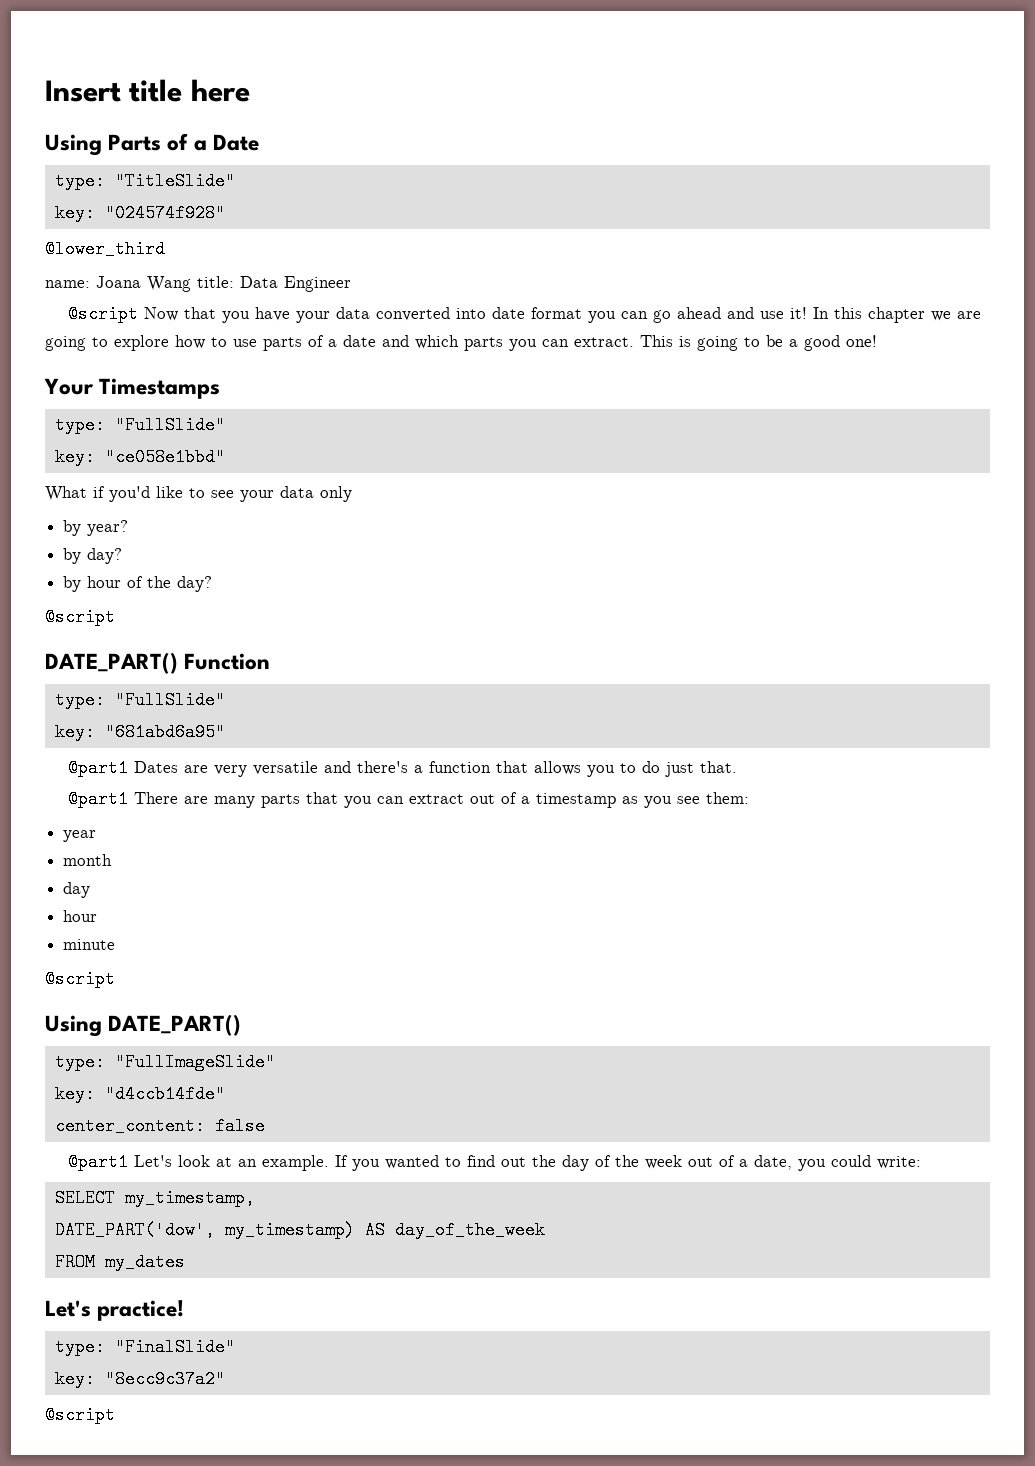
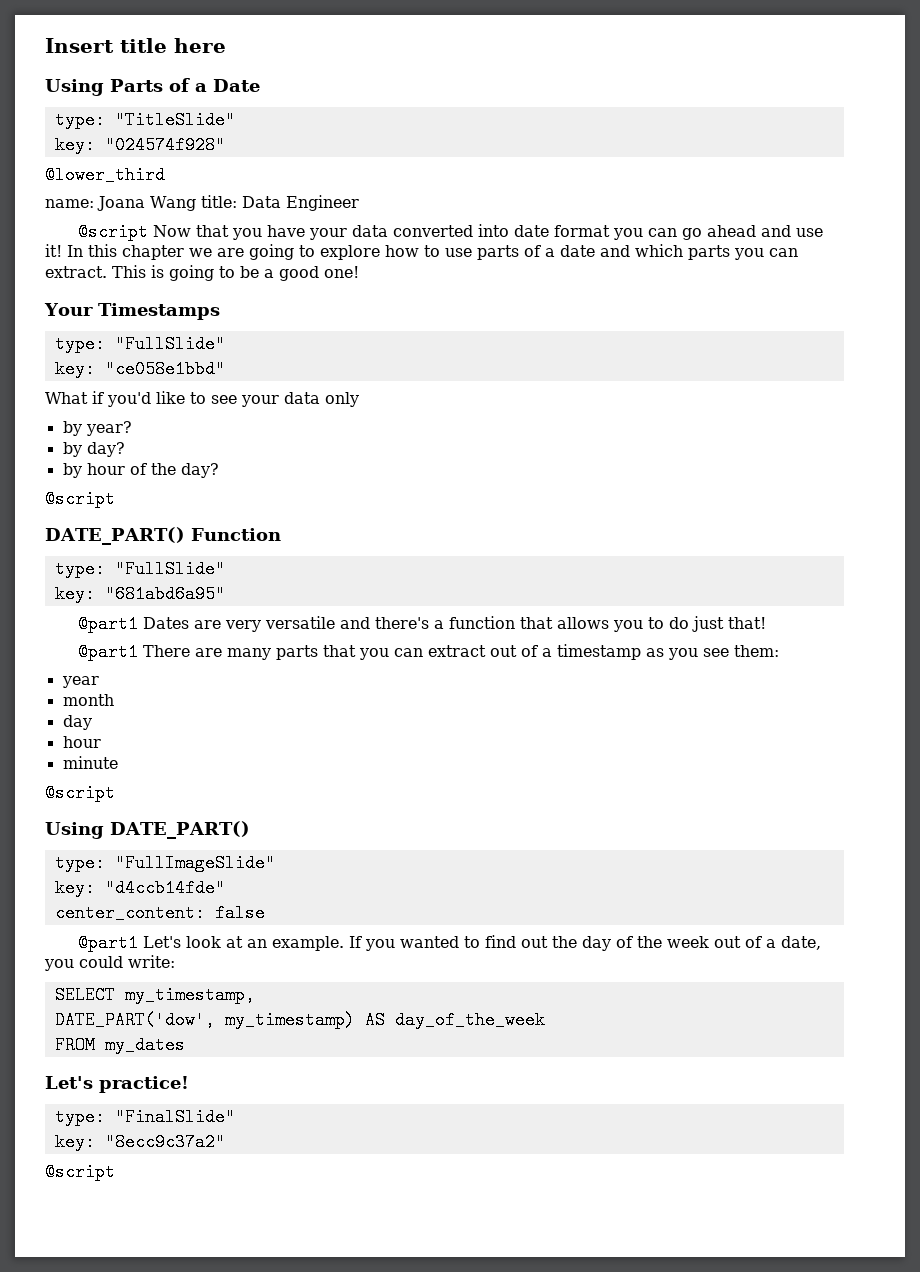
- @part1 Dates are very versatile and there's a function that allows you to do just that.
+ @part1 Dates are very versatile and there's a function that allows you to do just that!

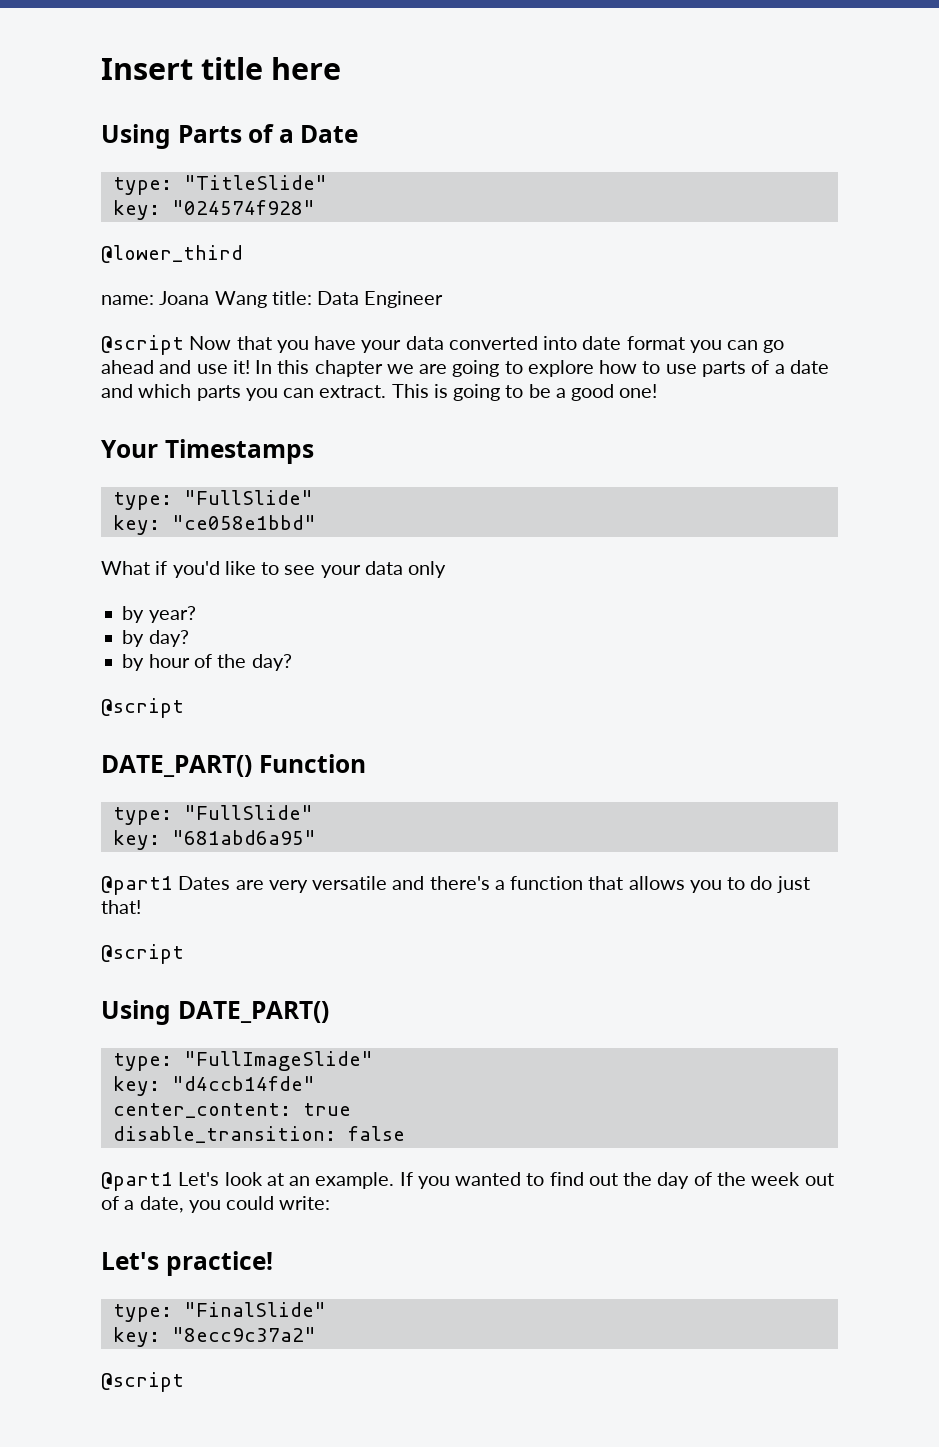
- @part1 There are many parts that you can extract out of a timestamp as you see them:
- year
- month
- day
- hour
- minute
- center_content: false
+ center_content: true
+ disable_transition: false
- SELECT my_timestamp,
- DATE_PART('dow', my_timestamp) AS day_of_the_week
- FROM my_dates

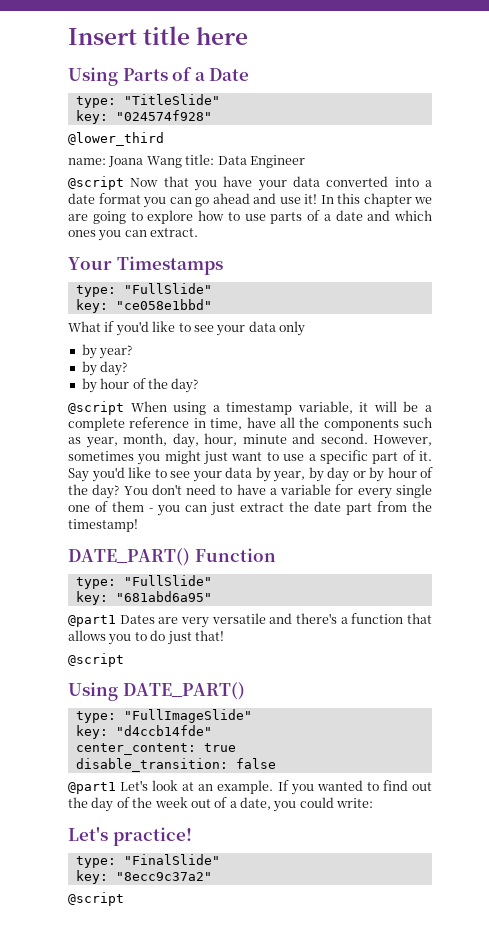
- @script Now that you have your data converted into date format you can go ahead and use it!
+ @script Now that you have your data converted into a date format you can go ahead and use it!
- In this chapter we are going to explore how to use parts of a date and which parts you can extract. This is going to be a good one!
+ In this chapter we are going to explore how to use parts of a date and which ones you can extract.
  by day?
  by hour of the day?
- @script
+ @script When using a timestamp variable, it will be a complete reference in time, have all the components such as year, month, day, hour, minute and second. However, sometimes you might just want to use a specific part of it. Say you'd like to see your data by year, by day or by hour of the day? You don't need to have a variable for every single one of them - you can just extract the date part from the timestamp!

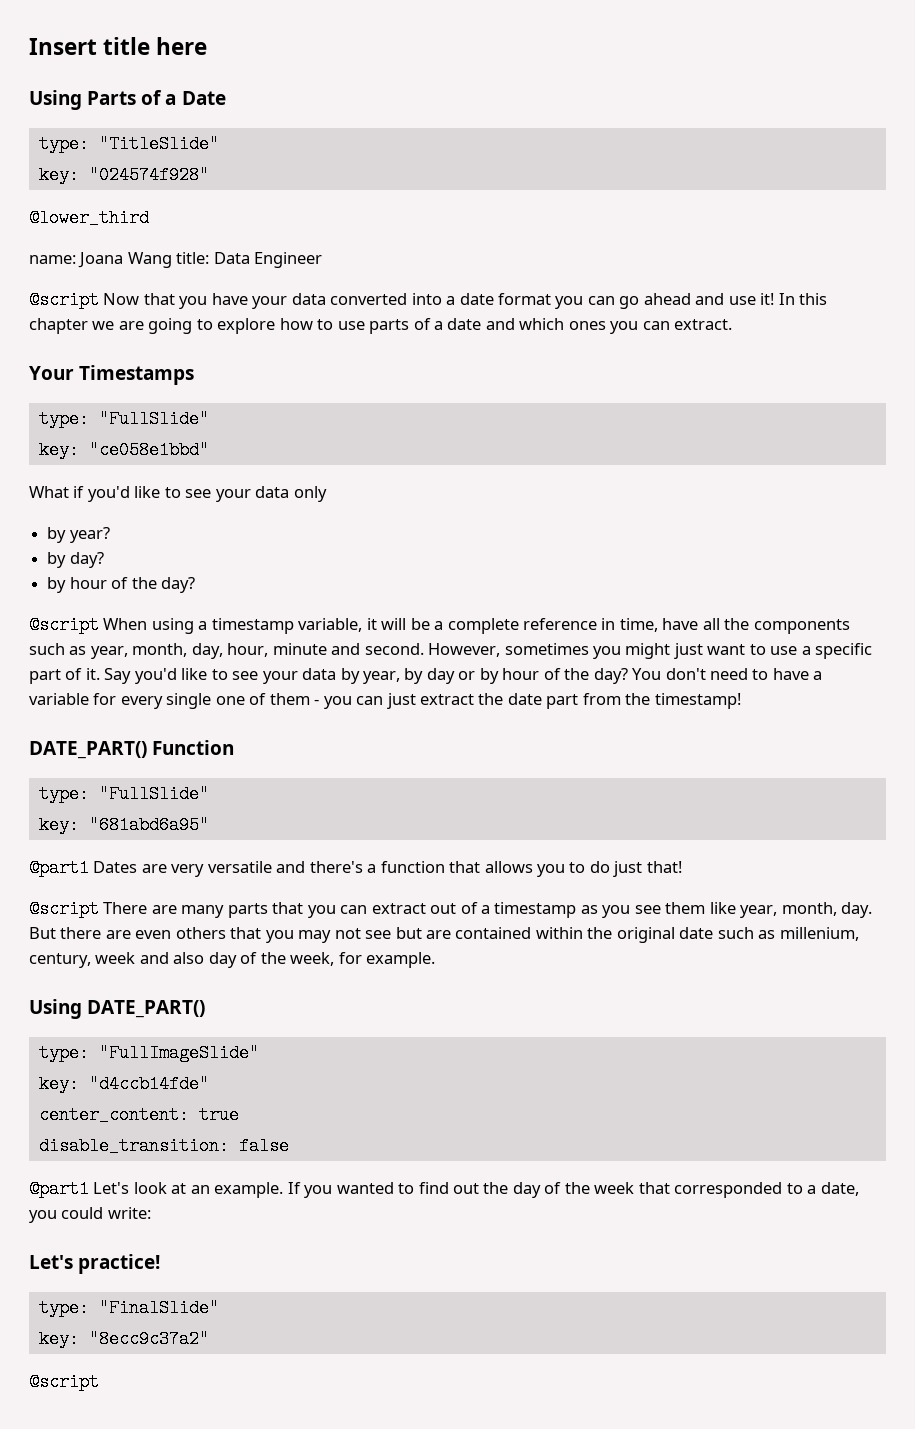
  @part1 Dates are very versatile and there's a function that allows you to do just that!
- @script
+ @script There are many parts that you can extract out of a timestamp as you see them like year, month, day. But there are even others that you may not see but are contained within the original date such as millenium, century, week and also day of the week, for example.
- If you wanted to find out the day of the week out of a date, you could write:
+ If you wanted to find out the day of the week that corresponded to a date, you could write:

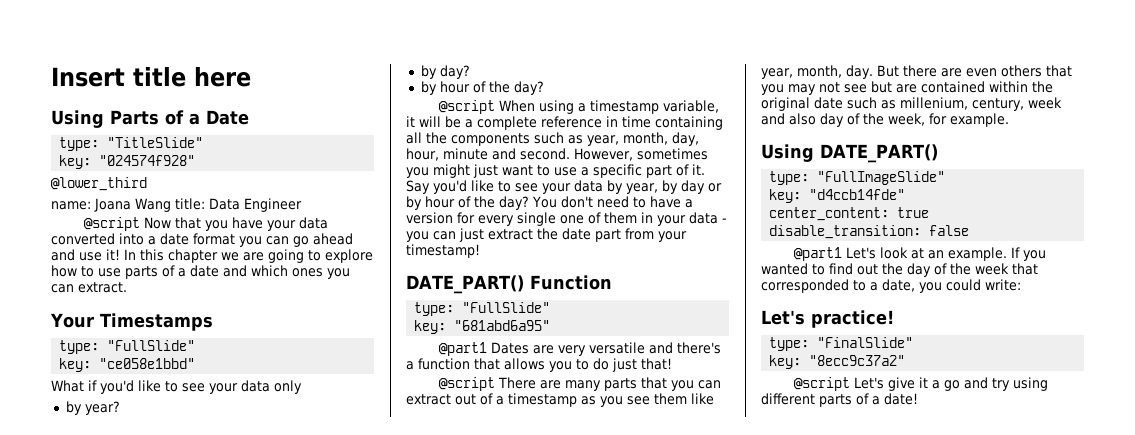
- @script When using a timestamp variable, it will be a complete reference in time, have all the components such as year, month, day, hour, minute and second.
+ @script When using a timestamp variable, it will be a complete reference in time containing all the components such as year, month, day, hour, minute and second.
- You don't need to have a variable for every single one of them - you can just extract the date part from the timestamp!
+ You don't need to have a version for every single one of them in your data - you can just extract the date part from your timestamp!
  key: "8ecc9c37a2"
- @script
+ @script Let's give it a go and try using different parts of a date!

